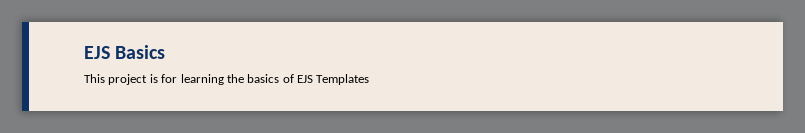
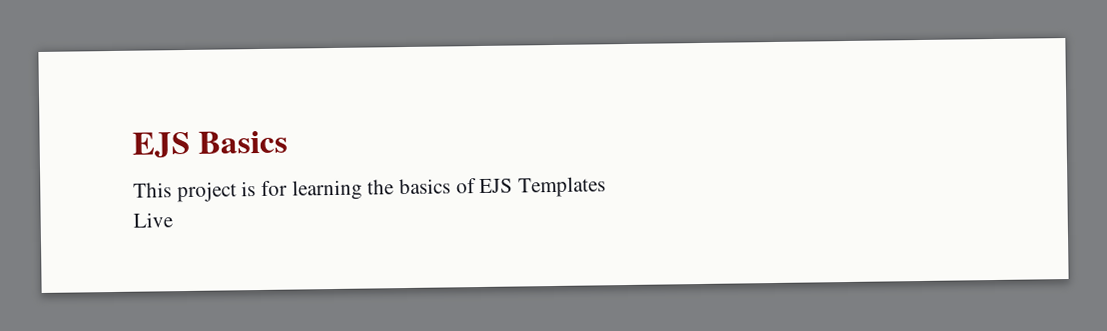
+ Live

